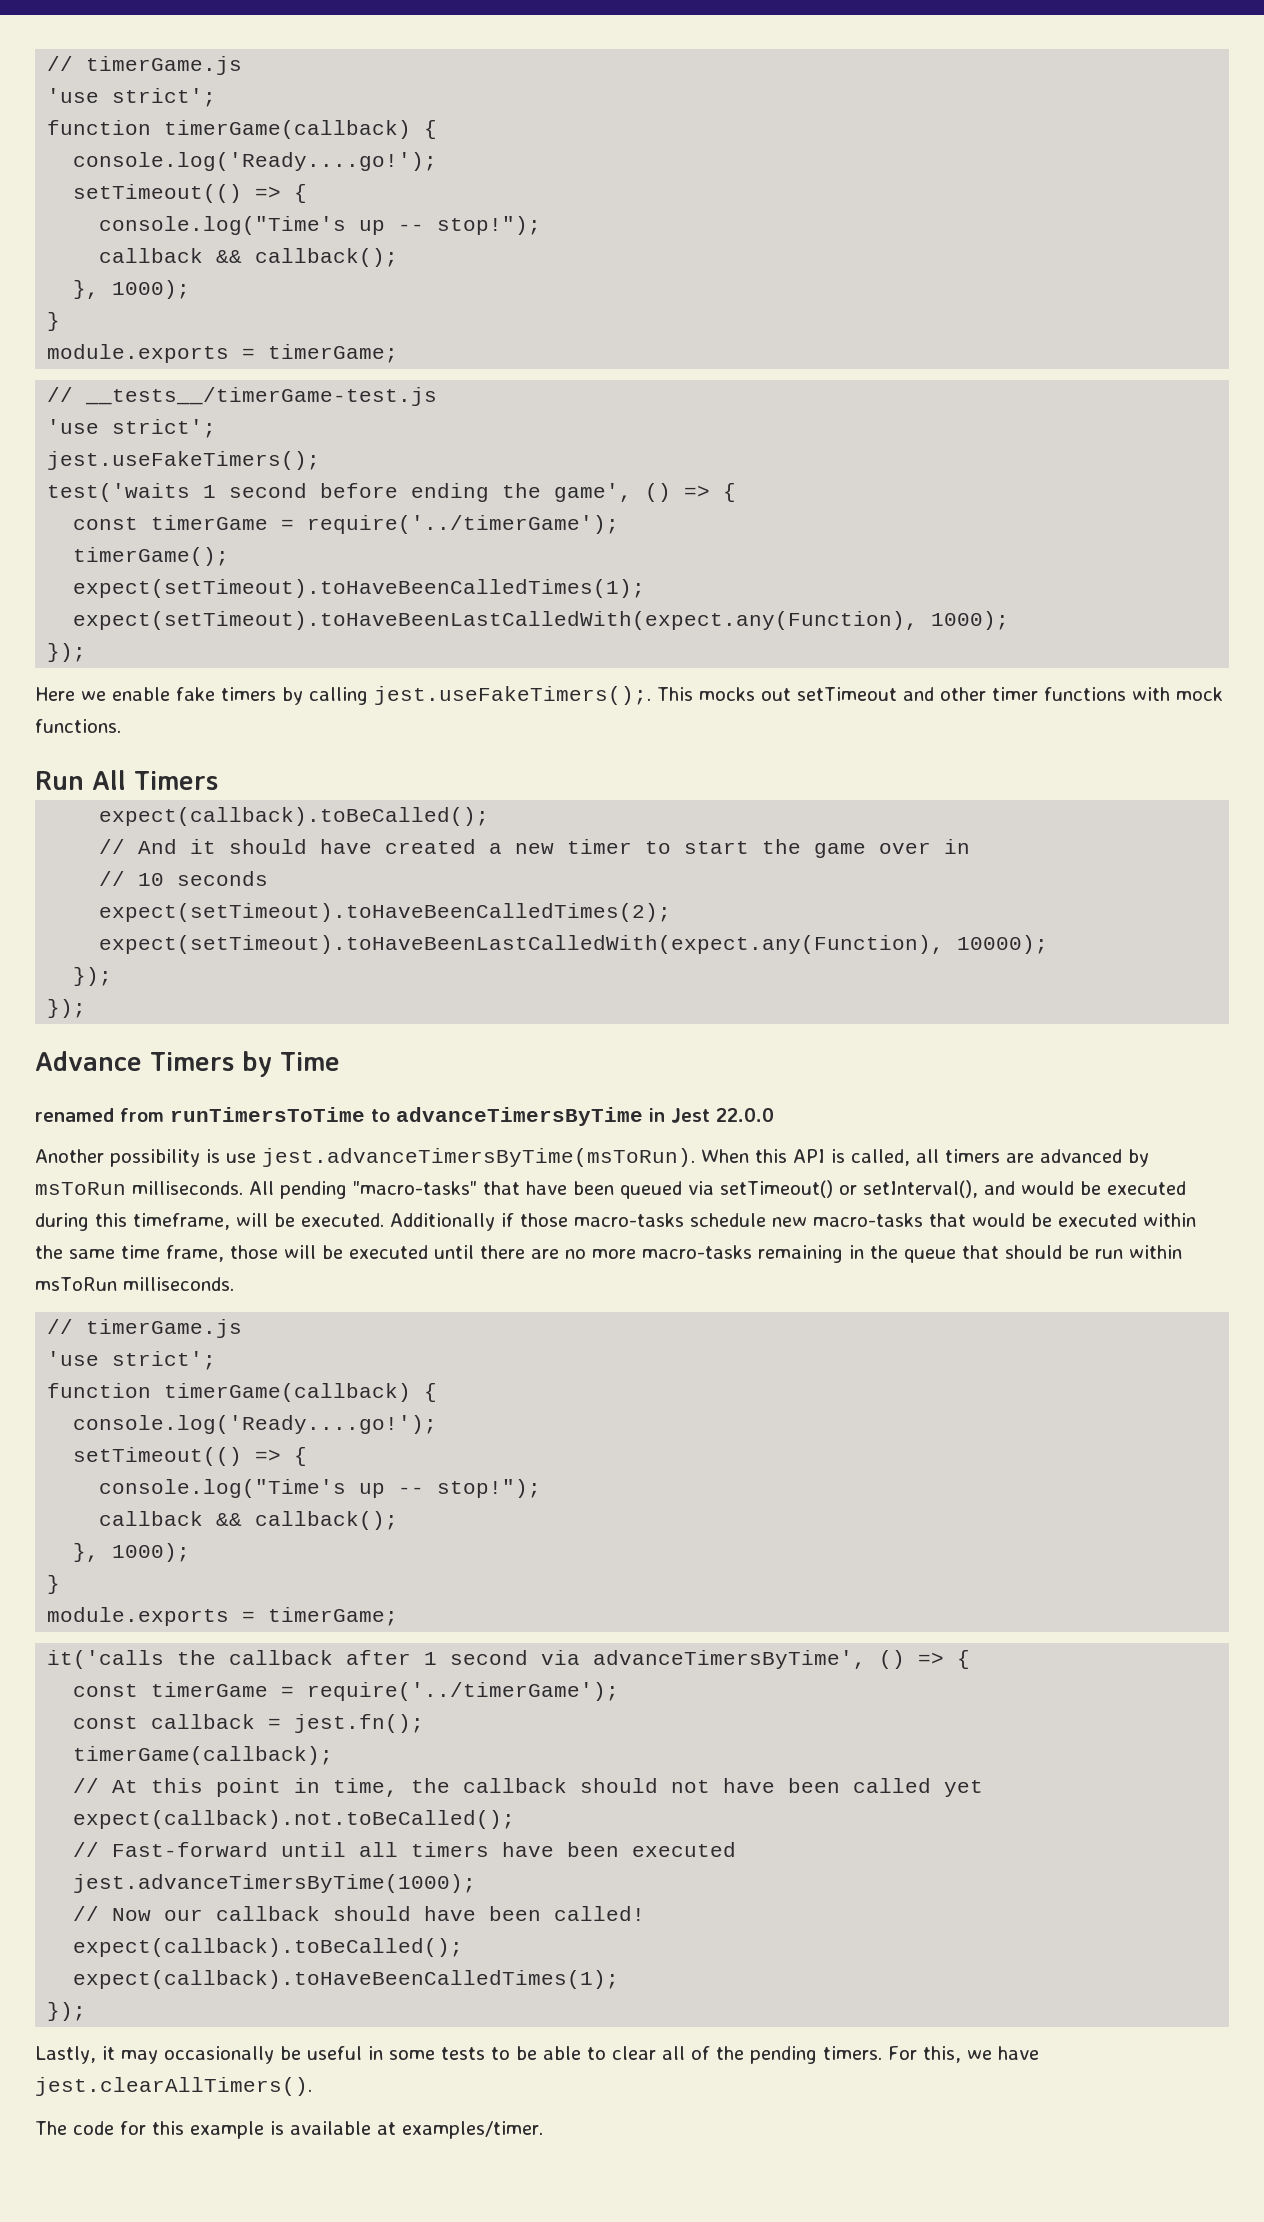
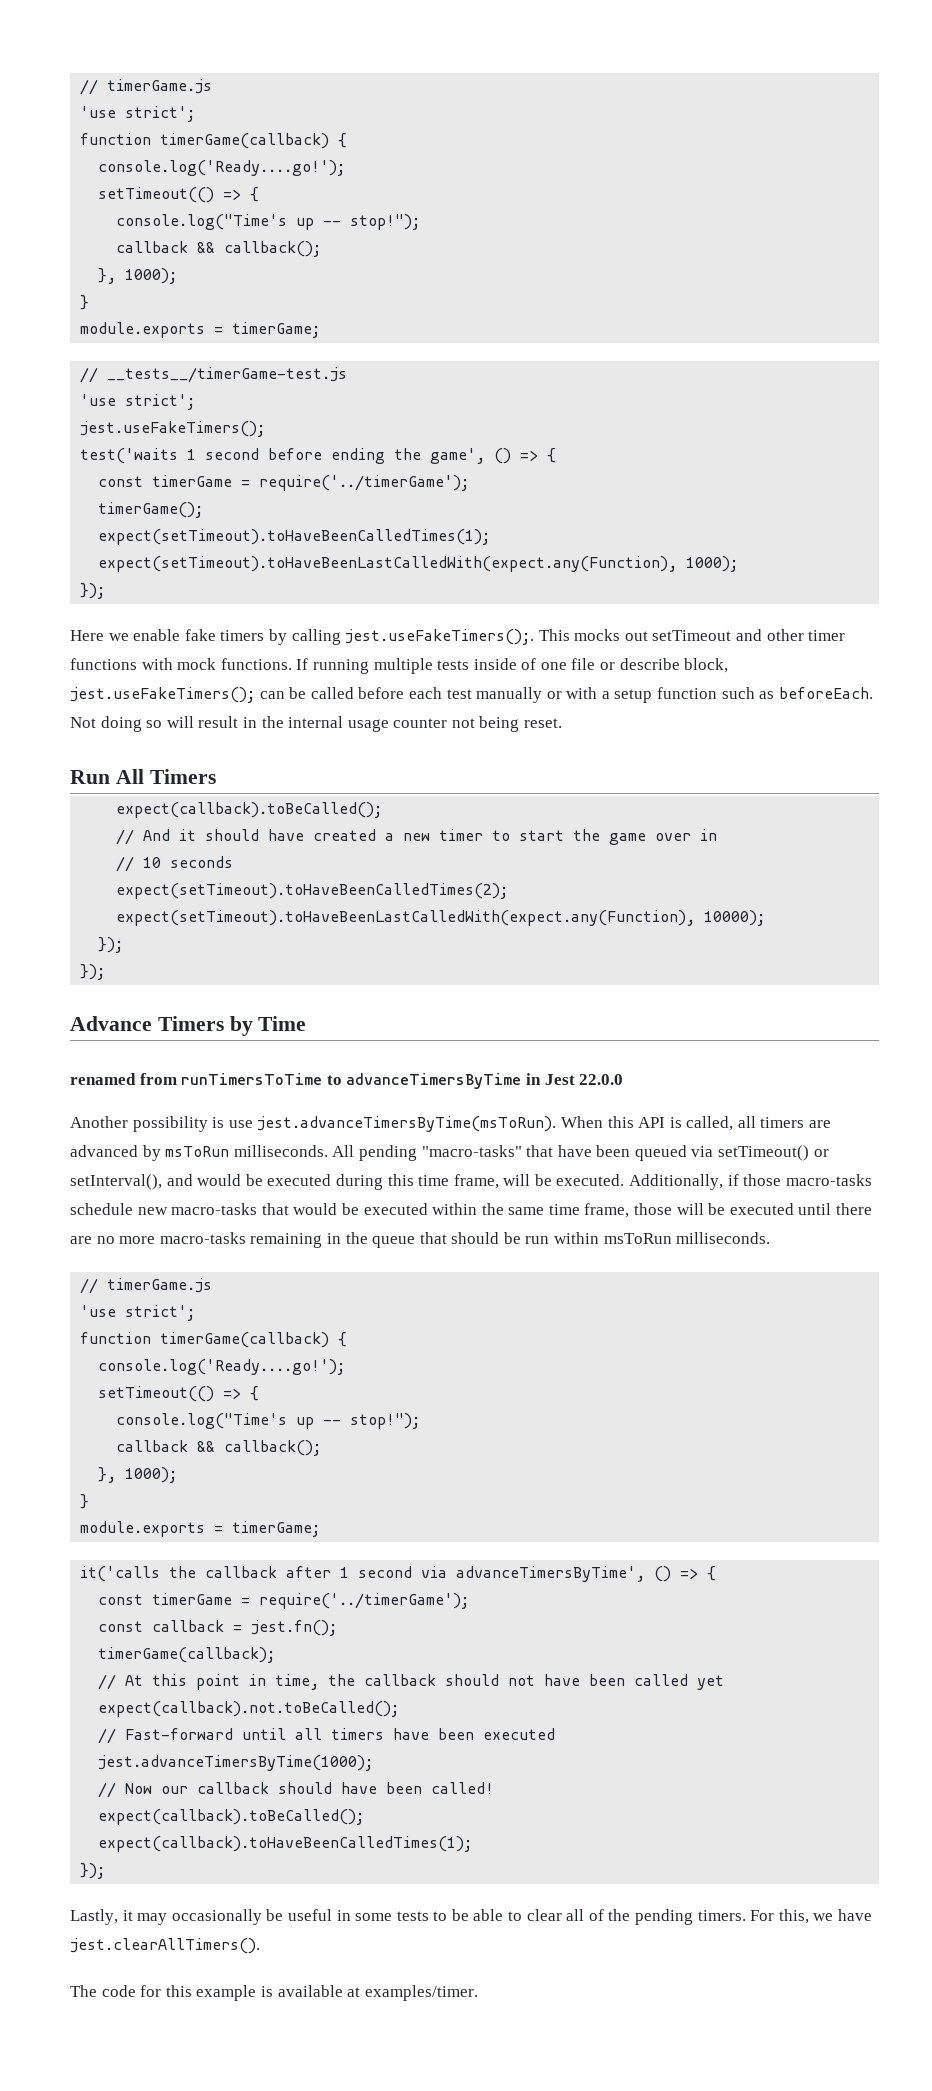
+ If running multiple tests inside of one file or describe block, jest.useFakeTimers(); can be called before each test manually or with a setup function such as beforeEach. Not doing so will result in the internal usage counter not being reset.
- All pending "macro-tasks" that have been queued via setTimeout() or setInterval(), and would be executed during this timeframe, will be executed.
+ All pending "macro-tasks" that have been queued via setTimeout() or setInterval(), and would be executed during this time frame, will be executed.
- Additionally if those macro-tasks schedule new macro-tasks that would be executed within the same time frame, those will be executed until there are no more macro-tasks remaining in the queue that should be run within msToRun milliseconds.
+ Additionally, if those macro-tasks schedule new macro-tasks that would be executed within the same time frame, those will be executed until there are no more macro-tasks remaining in the queue that should be run within msToRun milliseconds.

